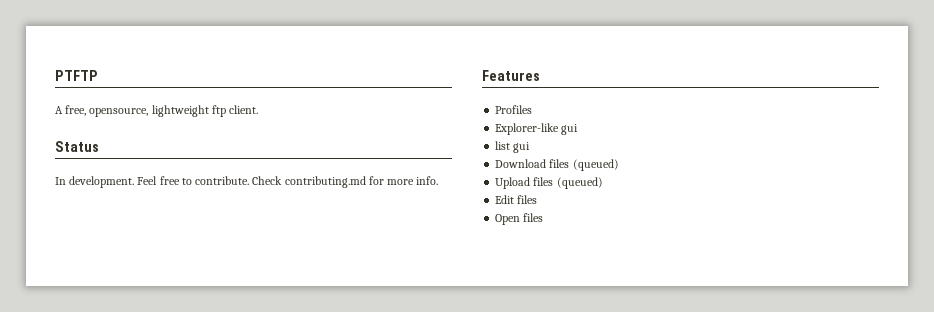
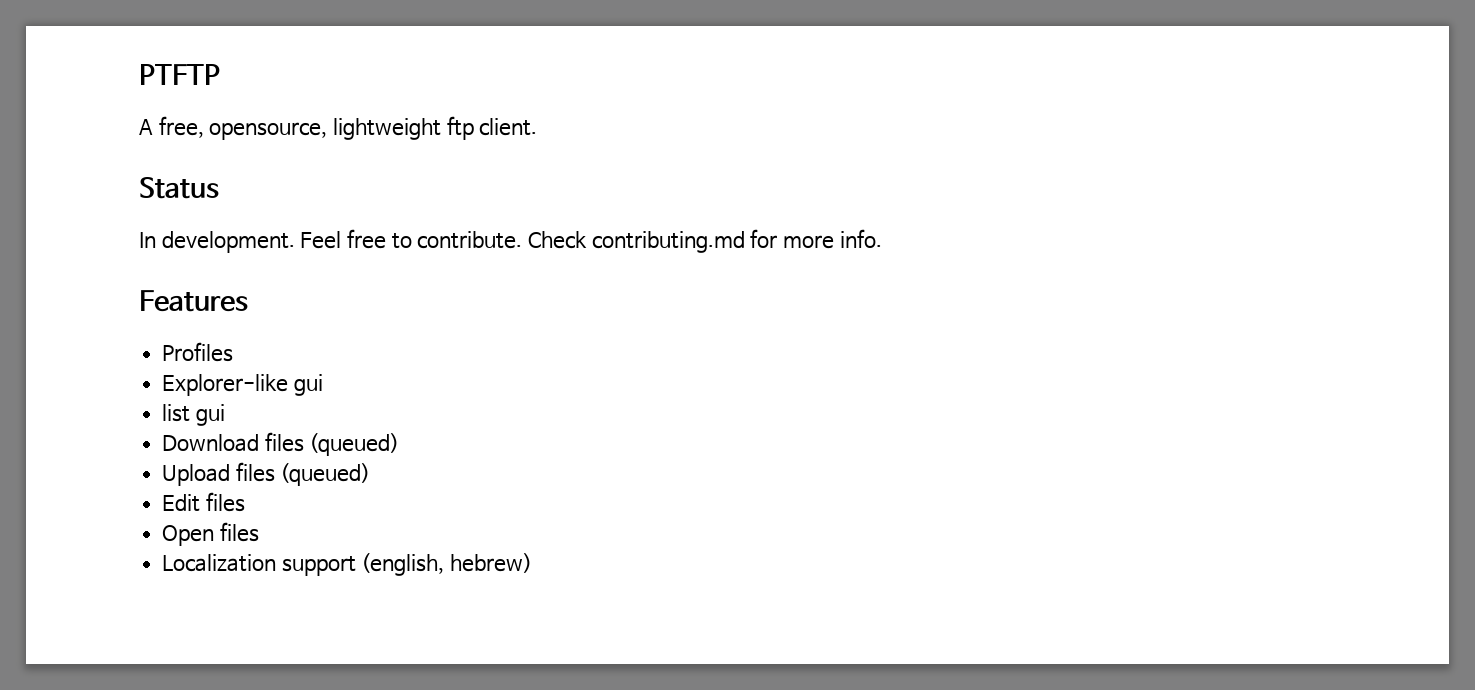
+ Localization support (english, hebrew)

